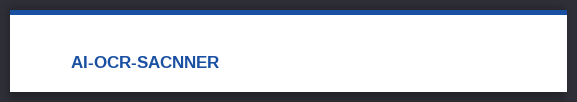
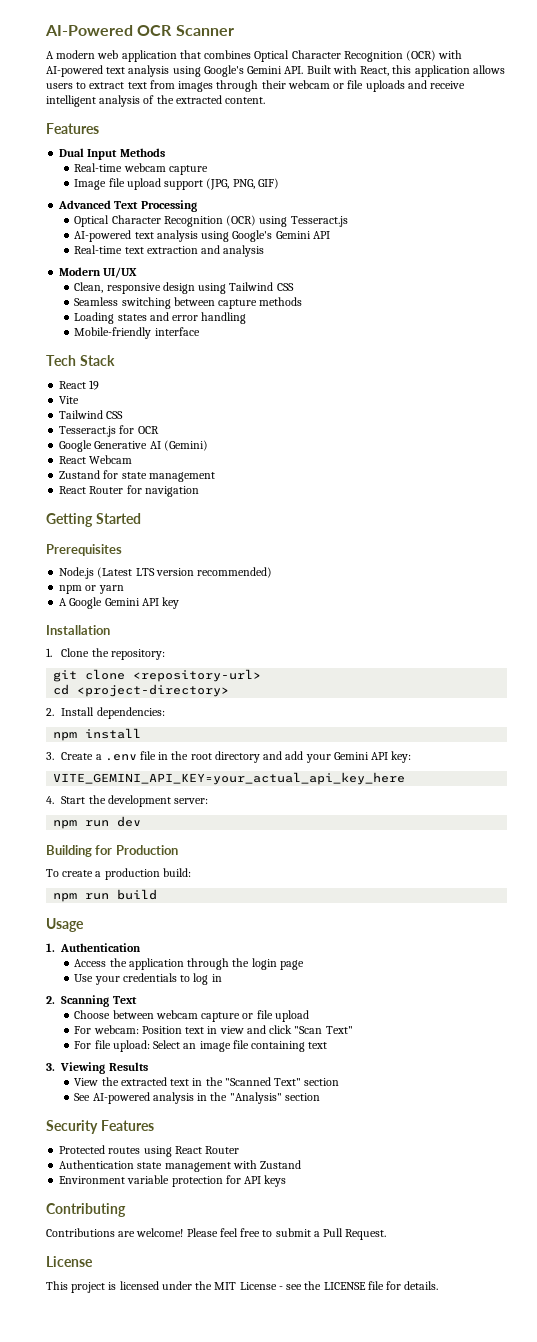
- AI-OCR-SACNNER
+ AI-Powered OCR Scanner
+ A modern web application that combines Optical Character Recognition (OCR) with AI-powered text analysis using Google's Gemini API. Built with React, this application allows users to extract text from images through their webcam or file uploads and receive intelligent analysis of the extracted content.
+ Features
+ Dual Input Methods
+ Real-time webcam capture
+ Image file upload support (JPG, PNG, GIF)
+ Advanced Text Processing
+ Optical Character Recognition (OCR) using Tesseract.js
+ AI-powered text analysis using Google's Gemini API
+ Real-time text extraction and analysis
+ Modern UI/UX
+ Clean, responsive design using Tailwind CSS
+ Seamless switching between capture methods
+ Loading states and error handling
+ Mobile-friendly interface
+ Tech Stack
+ React 19
+ Vite
+ Tailwind CSS
+ Tesseract.js for OCR
+ Google Generative AI (Gemini)
+ React Webcam
+ Zustand for state management
+ React Router for navigation
+ Getting Started
+ Prerequisites
+ Node.js (Latest LTS version recommended)
+ npm or yarn
+ A Google Gemini API key
+ Installation
+ 1. Clone the repository:
+ git clone <repository-url>
+ cd <project-directory>
+ 2. Install dependencies:
+ npm install
+ 3. Create a .env file in the root directory and add your Gemini API key:
+ VITE_GEMINI_API_KEY=your_actual_api_key_here
+ 4. Start the development server:
+ npm run dev
+ Building for Production
+ To create a production build:
+ npm run build
+ Usage
+ 1. Authentication
+ Access the application through the login page
+ Use your credentials to log in
+ 2. Scanning Text
+ Choose between webcam capture or file upload
+ For webcam: Position text in view and click "Scan Text"
+ For file upload: Select an image file containing text
+ 3. Viewing Results
+ View the extracted text in the "Scanned Text" section
+ See AI-powered analysis in the "Analysis" section
+ Security Features
+ Protected routes using React Router
+ Authentication state management with Zustand
+ Environment variable protection for API keys
+ Contributing
+ Contributions are welcome! Please feel free to submit a Pull Request.
+ License
+ This project is licensed under the MIT License - see the LICENSE file for details.

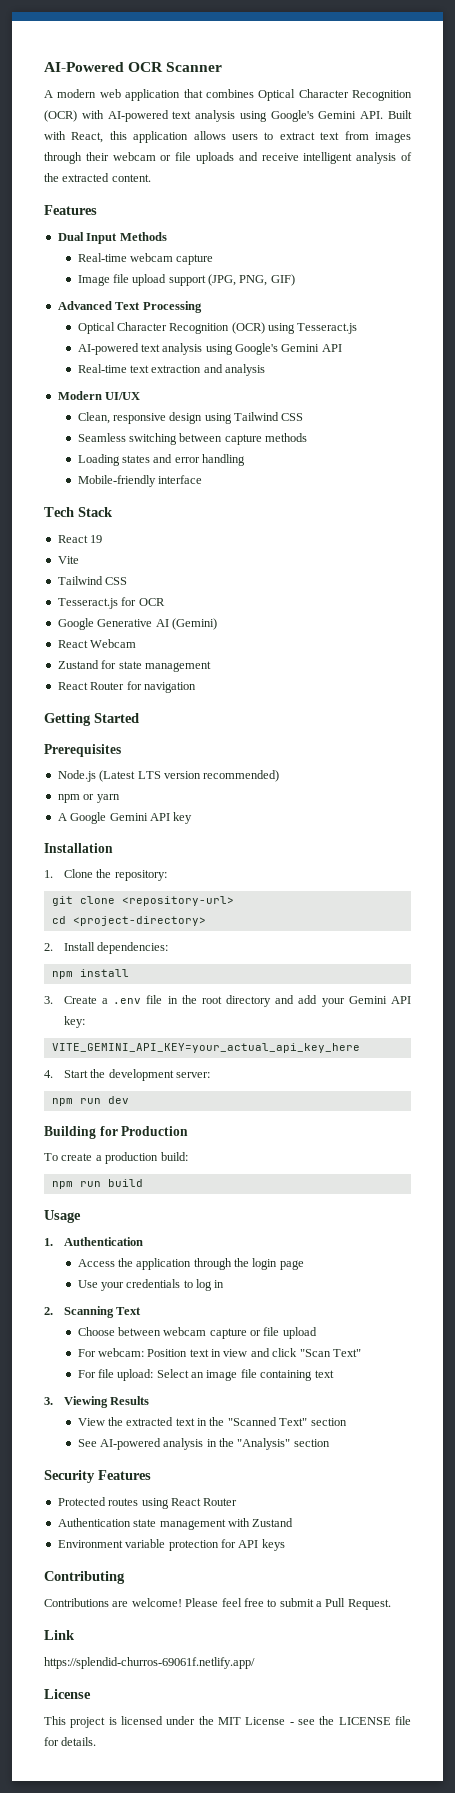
+ Link
+ https://splendid-churros-69061f.netlify.app/

